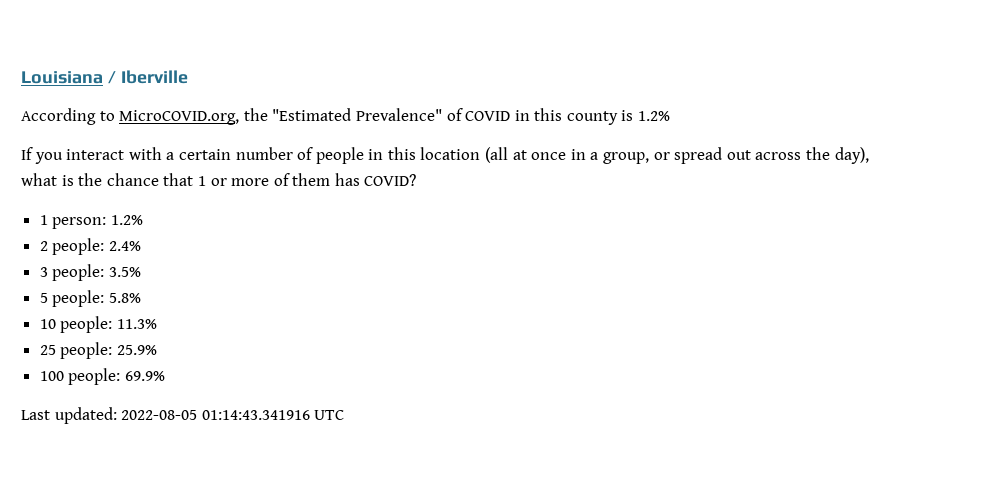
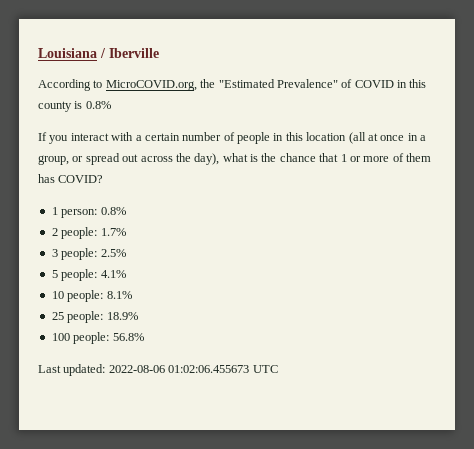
- According to MicroCOVID.org, the "Estimated Prevalence" of COVID in this county is 1.2%
+ According to MicroCOVID.org, the "Estimated Prevalence" of COVID in this county is 0.8%
- 1 person: 1.2%
+ 1 person: 0.8%
- 2 people: 2.4%
+ 2 people: 1.7%
- 3 people: 3.5%
+ 3 people: 2.5%
- 5 people: 5.8%
+ 5 people: 4.1%
- 10 people: 11.3%
+ 10 people: 8.1%
- 25 people: 25.9%
+ 25 people: 18.9%
- 100 people: 69.9%
+ 100 people: 56.8%
- Last updated: 2022-08-05 01:14:43.341916 UTC
+ Last updated: 2022-08-06 01:02:06.455673 UTC

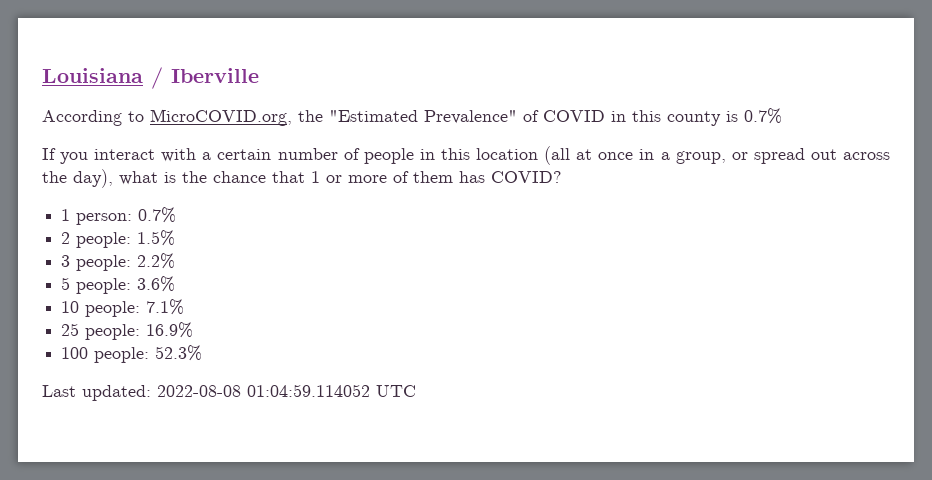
- According to MicroCOVID.org, the "Estimated Prevalence" of COVID in this county is 0.8%
+ According to MicroCOVID.org, the "Estimated Prevalence" of COVID in this county is 0.7%
- 1 person: 0.8%
+ 1 person: 0.7%
- 2 people: 1.7%
+ 2 people: 1.5%
- 3 people: 2.5%
+ 3 people: 2.2%
- 5 people: 4.1%
+ 5 people: 3.6%
- 10 people: 8.1%
+ 10 people: 7.1%
- 25 people: 18.9%
+ 25 people: 16.9%
- 100 people: 56.8%
+ 100 people: 52.3%
- Last updated: 2022-08-06 01:02:06.455673 UTC
+ Last updated: 2022-08-08 01:04:59.114052 UTC

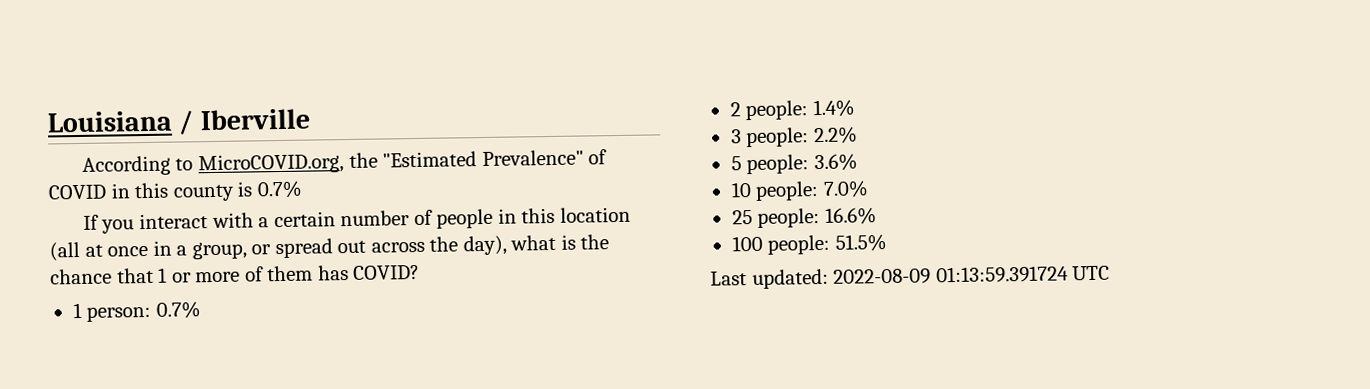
- 2 people: 1.5%
+ 2 people: 1.4%
- 10 people: 7.1%
+ 10 people: 7.0%
- 25 people: 16.9%
+ 25 people: 16.6%
- 100 people: 52.3%
+ 100 people: 51.5%
- Last updated: 2022-08-08 01:04:59.114052 UTC
+ Last updated: 2022-08-09 01:13:59.391724 UTC

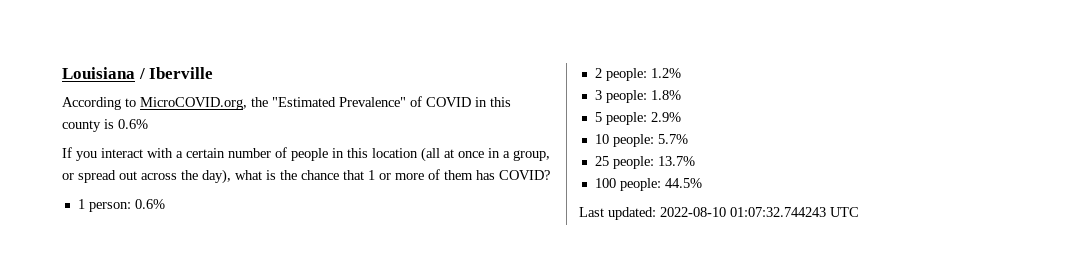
- According to MicroCOVID.org, the "Estimated Prevalence" of COVID in this county is 0.7%
+ According to MicroCOVID.org, the "Estimated Prevalence" of COVID in this county is 0.6%
- 1 person: 0.7%
+ 1 person: 0.6%
- 2 people: 1.4%
+ 2 people: 1.2%
- 3 people: 2.2%
+ 3 people: 1.8%
- 5 people: 3.6%
+ 5 people: 2.9%
- 10 people: 7.0%
+ 10 people: 5.7%
- 25 people: 16.6%
+ 25 people: 13.7%
- 100 people: 51.5%
+ 100 people: 44.5%
- Last updated: 2022-08-09 01:13:59.391724 UTC
+ Last updated: 2022-08-10 01:07:32.744243 UTC

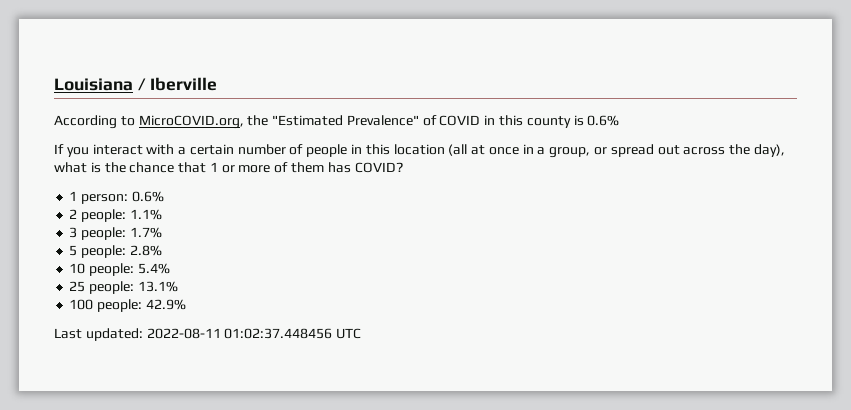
- 2 people: 1.2%
+ 2 people: 1.1%
- 3 people: 1.8%
+ 3 people: 1.7%
- 5 people: 2.9%
+ 5 people: 2.8%
- 10 people: 5.7%
+ 10 people: 5.4%
- 25 people: 13.7%
+ 25 people: 13.1%
- 100 people: 44.5%
+ 100 people: 42.9%
- Last updated: 2022-08-10 01:07:32.744243 UTC
+ Last updated: 2022-08-11 01:02:37.448456 UTC

